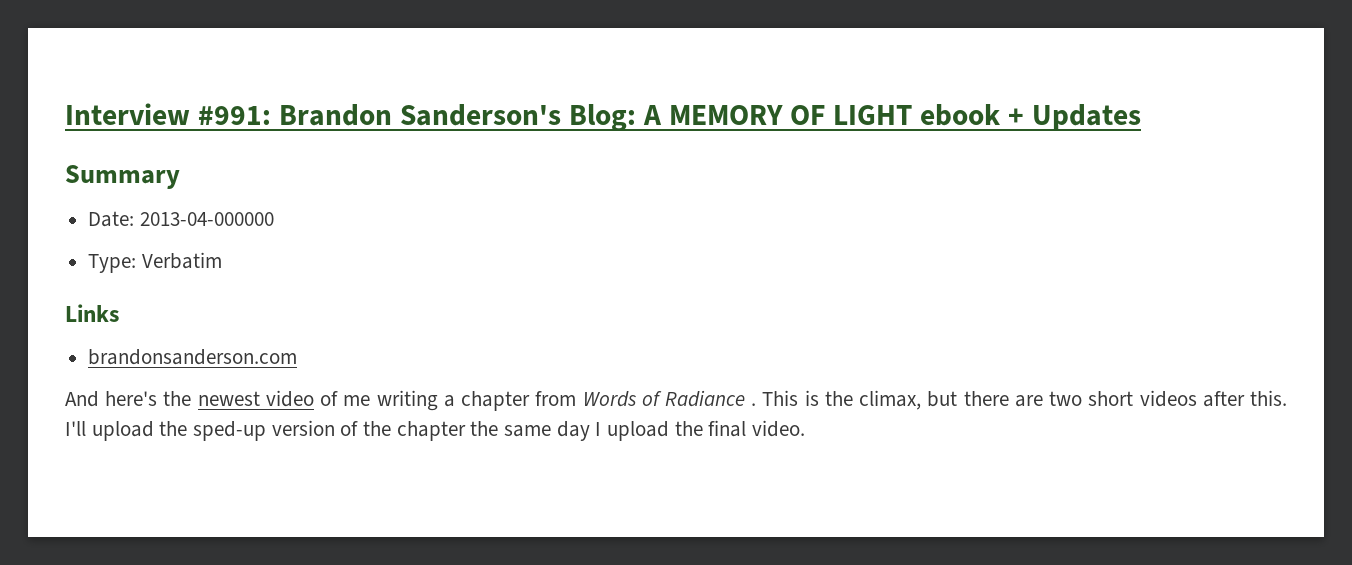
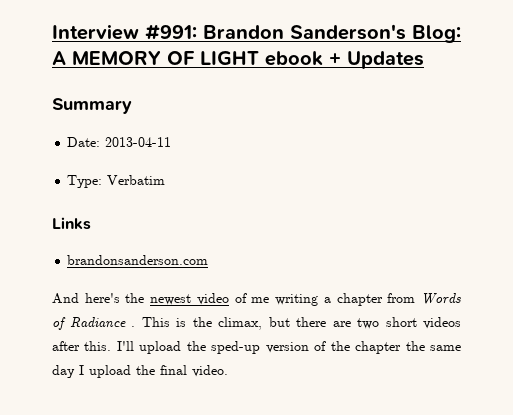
- Date: 2013-04-000000
+ Date: 2013-04-11

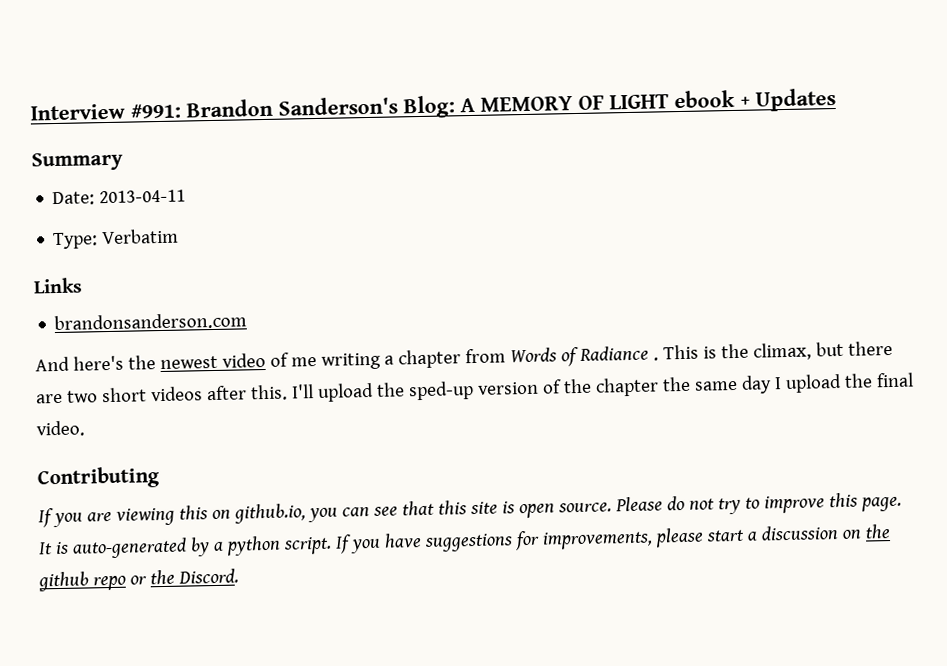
+ Contributing
+ If you are viewing this on github.io, you can see that this site is open source. Please do not try to improve this page. It is auto-generated by a python script. If you have suggestions for improvements, please start a discussion on the github repo or the Discord.

